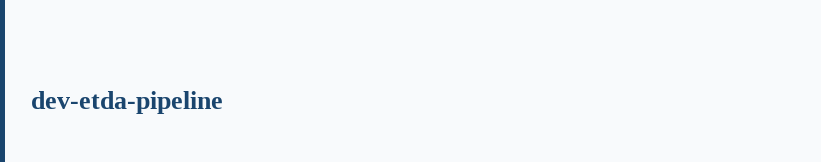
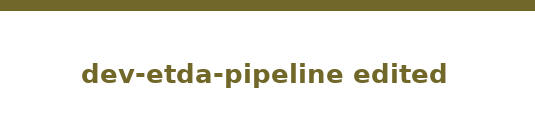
- dev-etda-pipeline
+ dev-etda-pipeline edited

